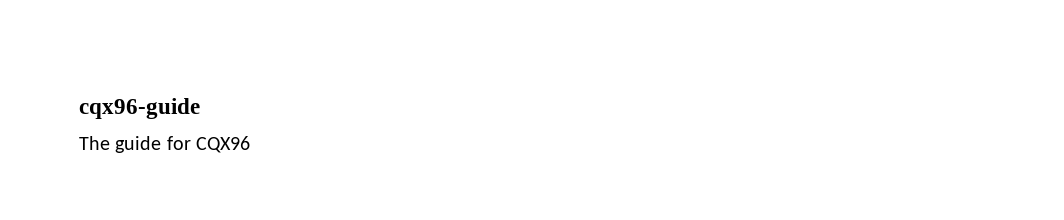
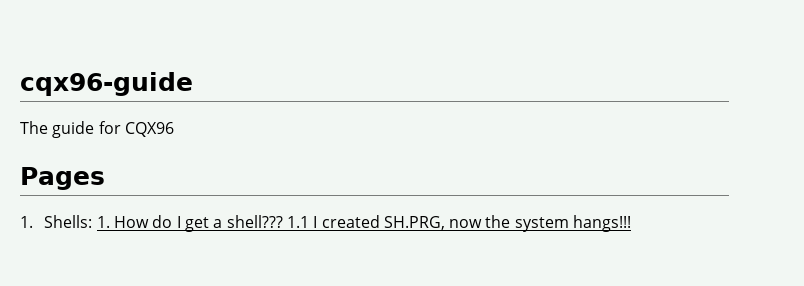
+ Pages
+ 1. Shells: 1. How do I get a shell??? 1.1 I created SH.PRG, now the system hangs!!!

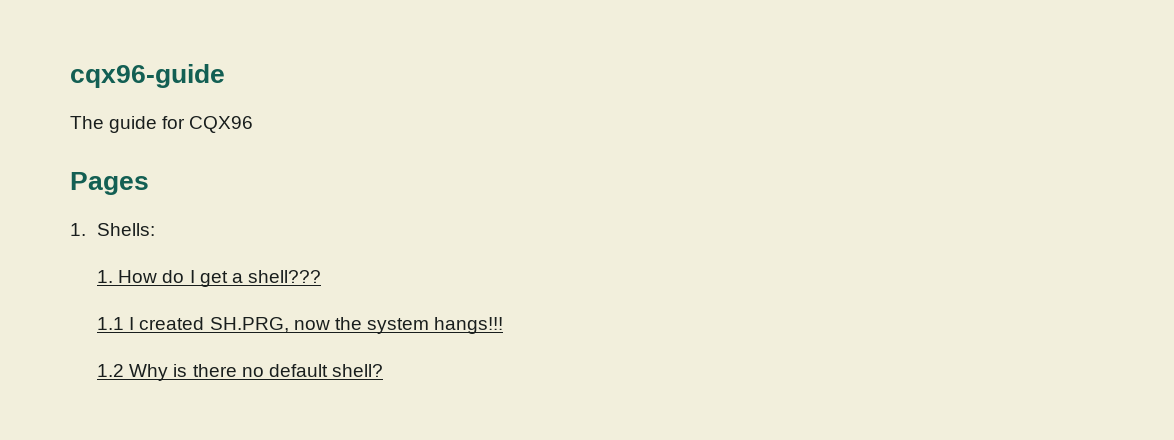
- 1. Shells: 1. How do I get a shell??? 1.1 I created SH.PRG, now the system hangs!!!
+ 1. Shells:
+ 1. How do I get a shell???
+ 1.1 I created SH.PRG, now the system hangs!!!
+ 1.2 Why is there no default shell?

